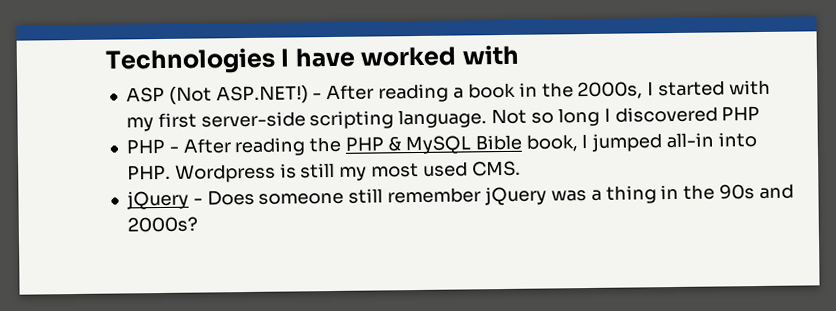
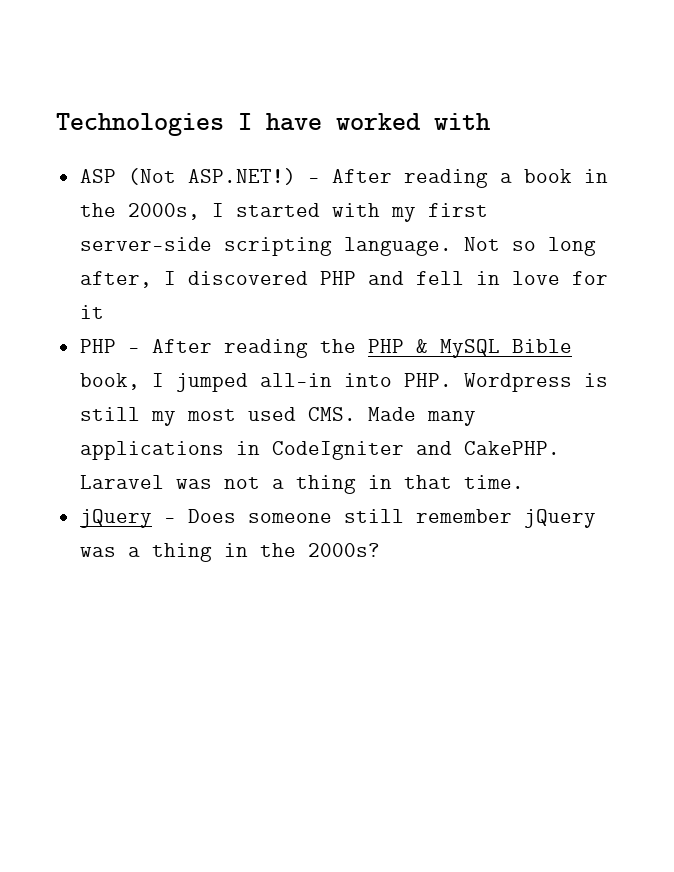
- Not so long I discovered PHP
+ Not so long after, I discovered PHP and fell in love for it
- PHP - After reading the PHP & MySQL Bible book, I jumped all-in into PHP. Wordpress is still my most used CMS.
+ PHP - After reading the PHP & MySQL Bible book, I jumped all-in into PHP. Wordpress is still my most used CMS. Made many applications in CodeIgniter and CakePHP. Laravel was not a thing in that time.
- jQuery - Does someone still remember jQuery was a thing in the 90s and 2000s?
+ jQuery - Does someone still remember jQuery was a thing in the 2000s?

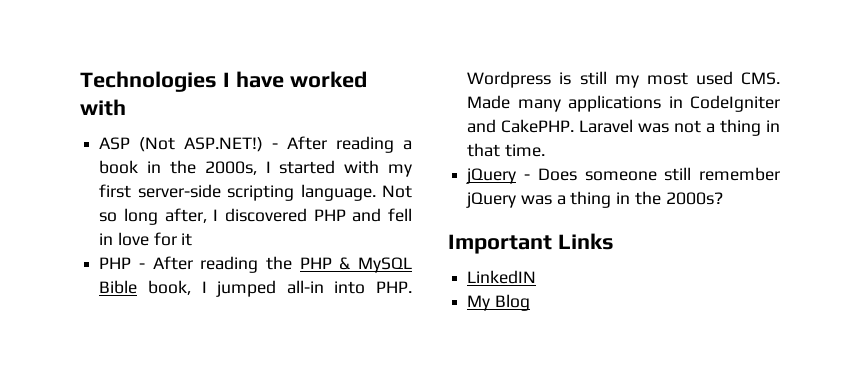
+ Important Links
+ LinkedIN
+ My Blog

